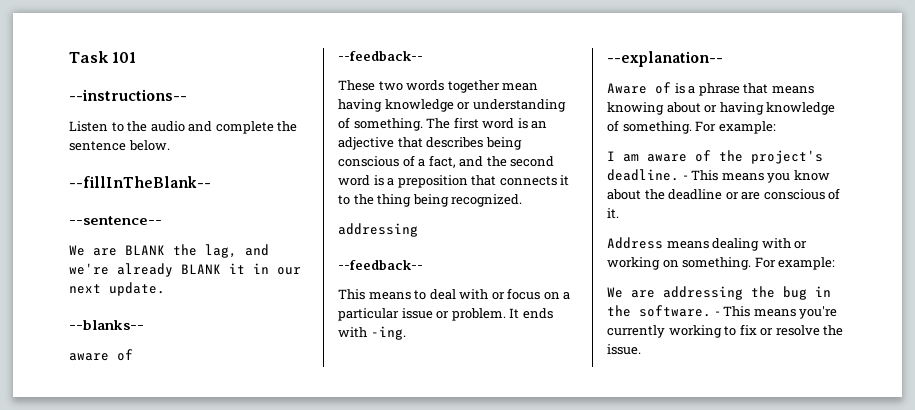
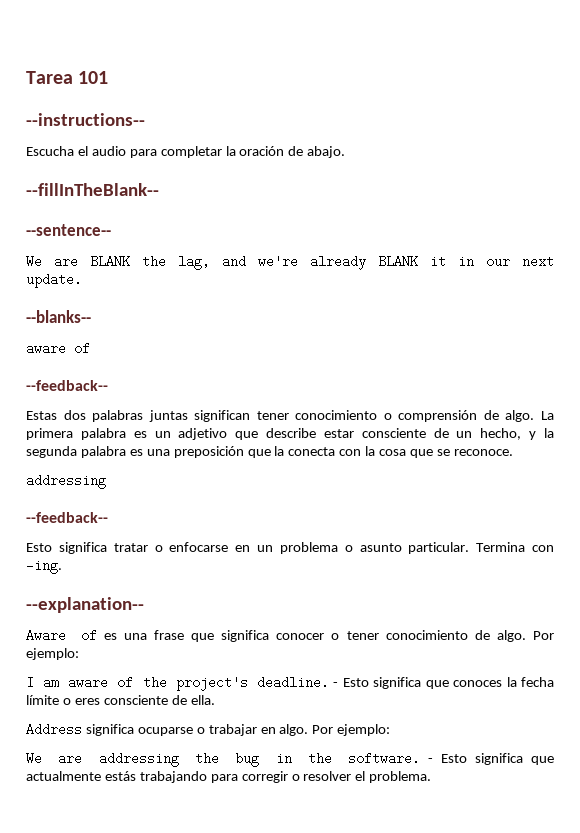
- Task 101
+ Tarea 101
- Listen to the audio and complete the sentence below.
+ Escucha el audio para completar la oración de abajo.
- These two words together mean having knowledge or understanding of something. The first word is an adjective that describes being conscious of a fact, and the second word is a preposition that connects it to the thing being recognized.
+ Estas dos palabras juntas significan tener conocimiento o comprensión de algo. La primera palabra es un adjetivo que describe estar consciente de un hecho, y la segunda palabra es una preposición que la conecta con la cosa que se reconoce.
  addressing
  --feedback--
- This means to deal with or focus on a particular issue or problem. It ends with -ing.
+ Esto significa tratar o enfocarse en un problema o asunto particular. Termina con -ing.
  --explanation--
- Aware of is a phrase that means knowing about or having knowledge of something. For example:
+ Aware of es una frase que significa conocer o tener conocimiento de algo. Por ejemplo:
- - This means you know about the deadline or are conscious of it.
- Address means dealing with or working on something. For example:
+ - Esto significa que conoces la fecha límite o eres consciente de ella.
+ Address significa ocuparse o trabajar en algo. Por ejemplo:
- - This means you're currently working to fix or resolve the issue.
+ - Esto significa que actualmente estás trabajando para corregir o resolver el problema.

